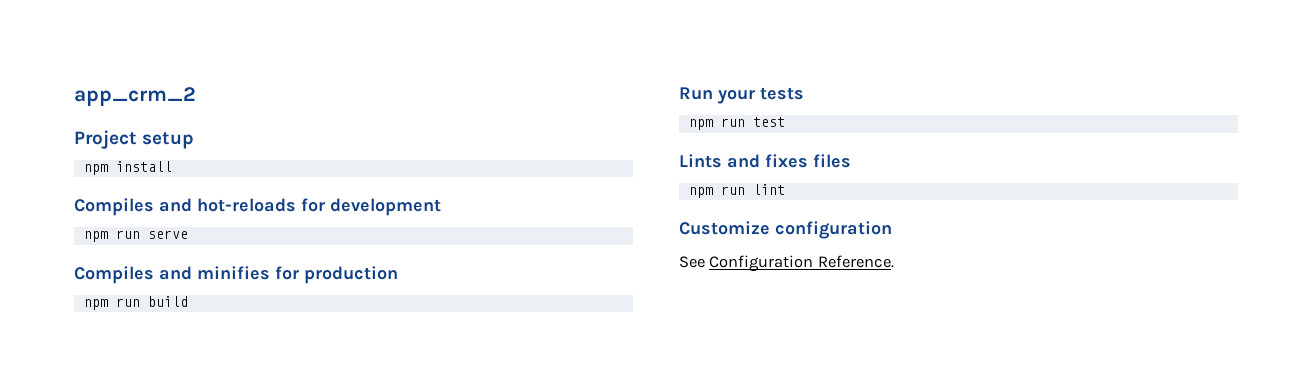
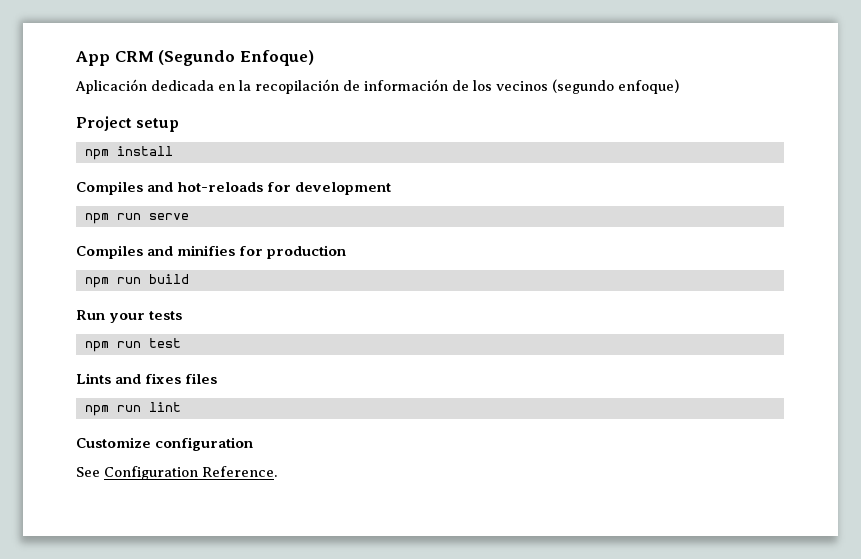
- app_crm_2
+ App CRM (Segundo Enfoque)
+ Aplicación dedicada en la recopilación de información de los vecinos (segundo enfoque)

